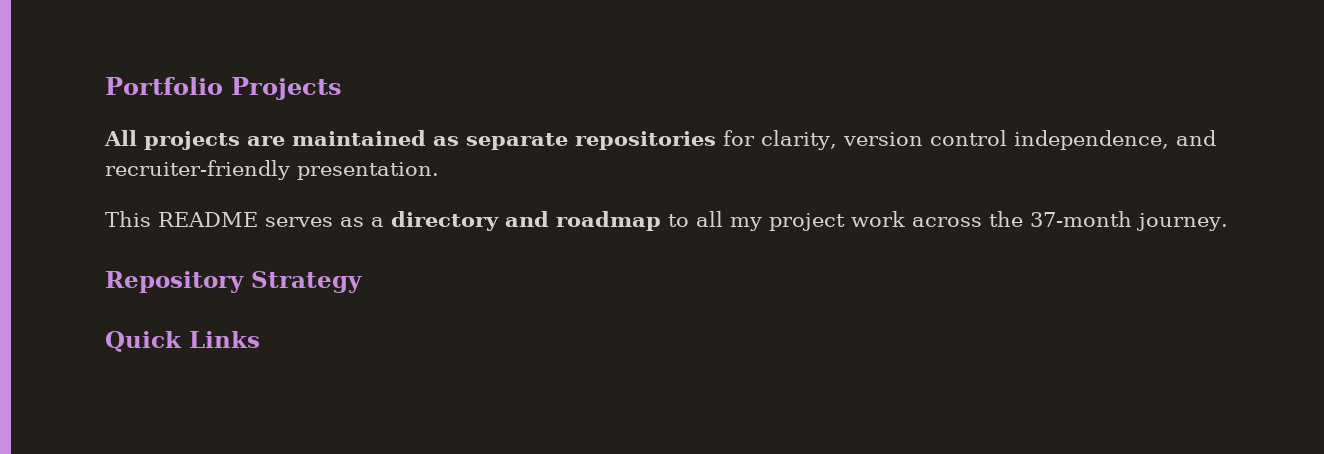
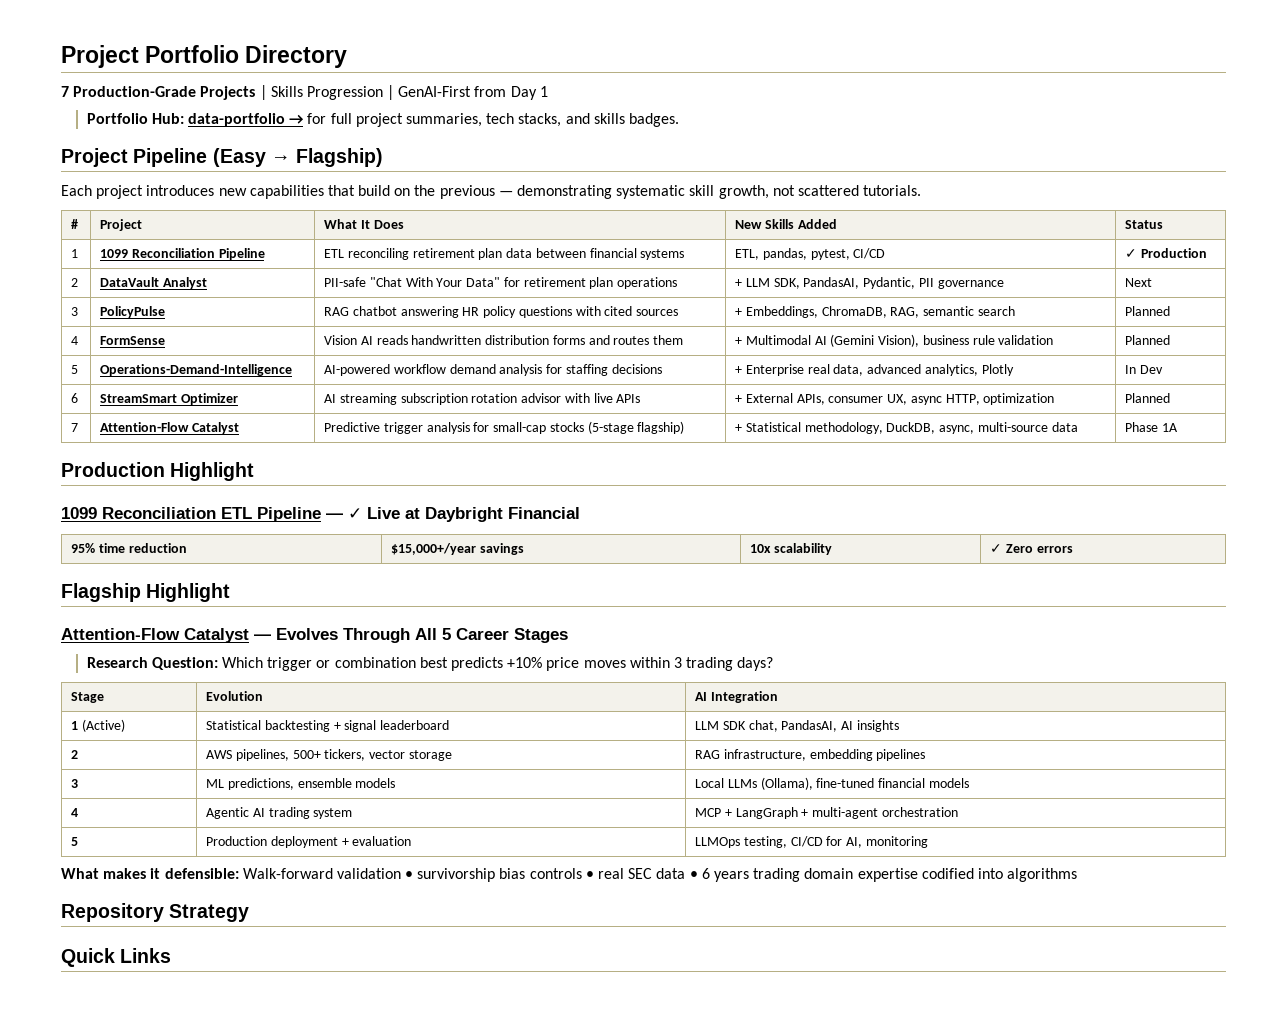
- Portfolio Projects
- All projects are maintained as separate repositories for clarity, version control independence, and recruiter-friendly presentation.
- This README serves as a directory and roadmap to all my project work across the 37-month journey.
+ Project Portfolio Directory
+ 7 Production-Grade Projects | Skills Progression | GenAI-First from Day 1
+ Portfolio Hub: data-portfolio → for full project summaries, tech stacks, and skills badges.
+ Project Pipeline (Easy → Flagship)
+ Each project introduces new capabilities that build on the previous — demonstrating systematic skill growth, not scattered tutorials.
+ # | Project | What It Does | New Skills Added | Status
+ 1 | 1099 Reconciliation Pipeline | ETL reconciling retirement plan data between financial systems | ETL, pandas, pytest, CI/CD | ✓ Production
+ 2 | DataVault Analyst | PII-safe "Chat With Your Data" for retirement plan operations | + LLM SDK, PandasAI, Pydantic, PII governance | Next
+ 3 | PolicyPulse | RAG chatbot answering HR policy questions with cited sources | + Embeddings, ChromaDB, RAG, semantic search | Planned
+ 4 | FormSense | Vision AI reads handwritten distribution forms and routes them | + Multimodal AI (Gemini Vision), business rule validation | Planned
+ 5 | Operations-Demand-Intelligence | AI-powered workflow demand analysis for staffing decisions | + Enterprise real data, advanced analytics, Plotly | In Dev
+ 6 | StreamSmart Optimizer | AI streaming subscription rotation advisor with live APIs | + External APIs, consumer UX, async HTTP, optimization | Planned
+ 7 | Attention-Flow Catalyst | Predictive trigger analysis for small-cap stocks (5-stage flagship) | + Statistical methodology, DuckDB, async, multi-source data | Phase 1A
+ Production Highlight
+ 1099 Reconciliation ETL Pipeline — ✓ Live at Daybright Financial
+ 95% time reduction | $15,000+/year savings | 10x scalability | ✓ Zero errors
+ Flagship Highlight
+ Attention-Flow Catalyst — Evolves Through All 5 Career Stages
+ Research Question: Which trigger or combination best predicts +10% price moves within 3 trading days?
+ Stage | Evolution | AI Integration
+ 1 (Active) | Statistical backtesting + signal leaderboard | LLM SDK chat, PandasAI, AI insights
+ 2 | AWS pipelines, 500+ tickers, vector storage | RAG infrastructure, embedding pipelines
+ 3 | ML predictions, ensemble models | Local LLMs (Ollama), fine-tuned financial models
+ 4 | Agentic AI trading system | MCP + LangGraph + multi-agent orchestration
+ 5 | Production deployment + evaluation | LLMOps testing, CI/CD for AI, monitoring
+ What makes it defensible: Walk-forward validation • survivorship bias controls • real SEC data • 6 years trading domain expertise codified into algorithms

